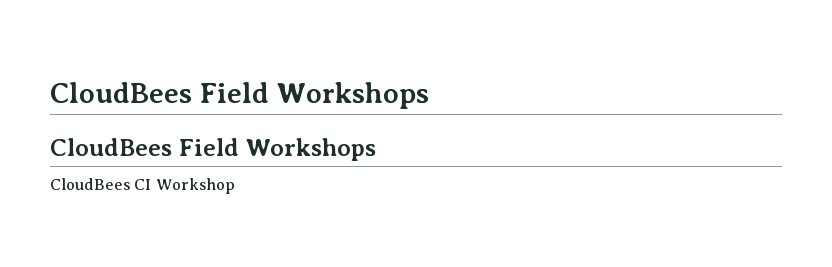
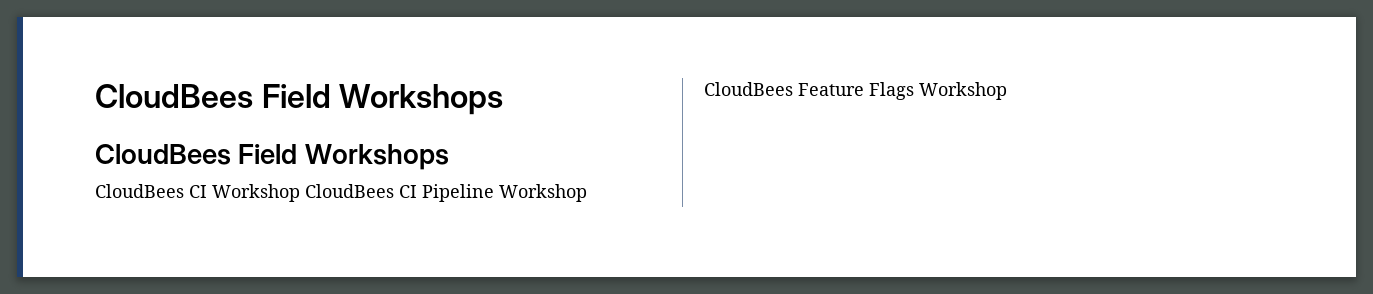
- CloudBees CI Workshop
+ CloudBees CI Workshop CloudBees CI Pipeline Workshop CloudBees Feature Flags Workshop

